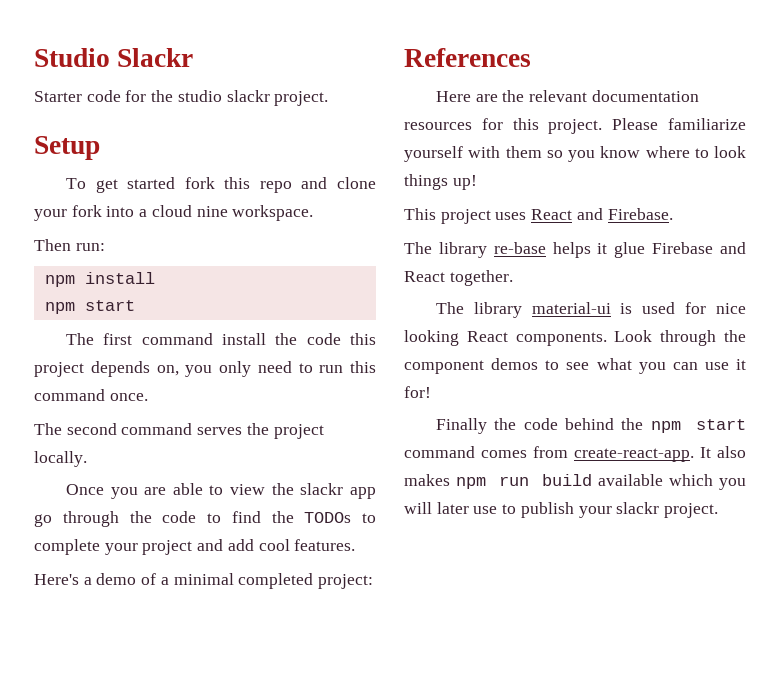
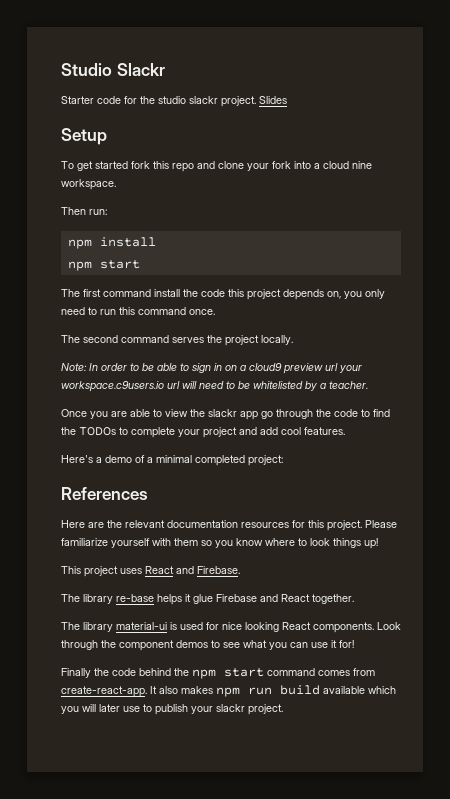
+ Slides
+ Note: In order to be able to sign in on a cloud9 preview url your workspace.c9users.io url will need to be whitelisted by a teacher.

